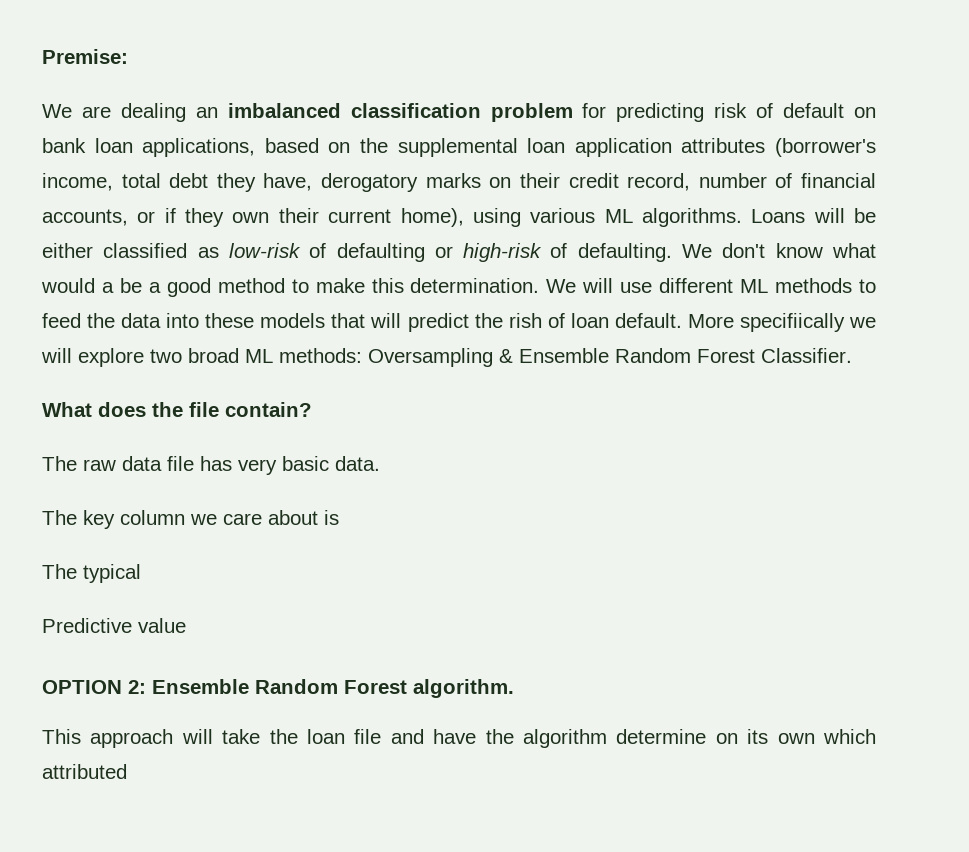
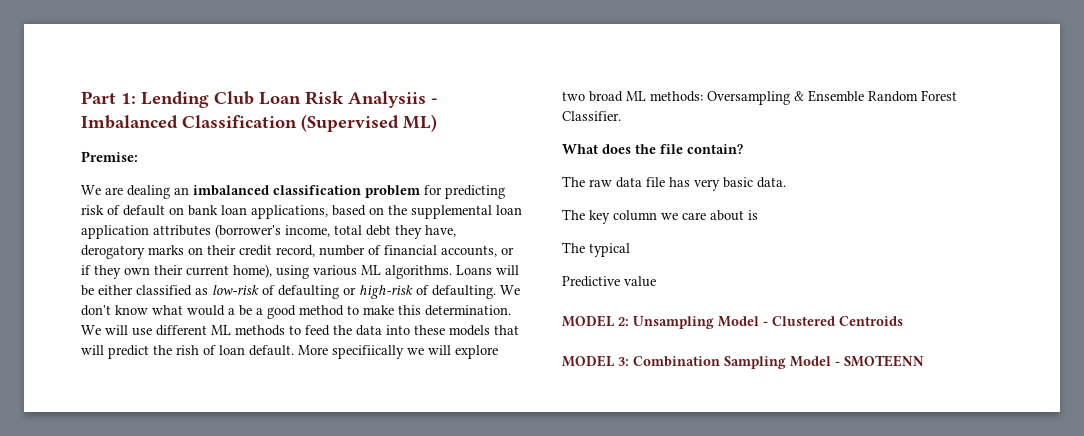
+ Part 1: Lending Club Loan Risk Analysiis - Imbalanced Classification (Supervised ML)
- OPTION 2: Ensemble Random Forest algorithm.
- This approach will take the loan file and have the algorithm determine on its own which attributed
+ MODEL 2: Unsampling Model - Clustered Centroids
+ MODEL 3: Combination Sampling Model - SMOTEENN

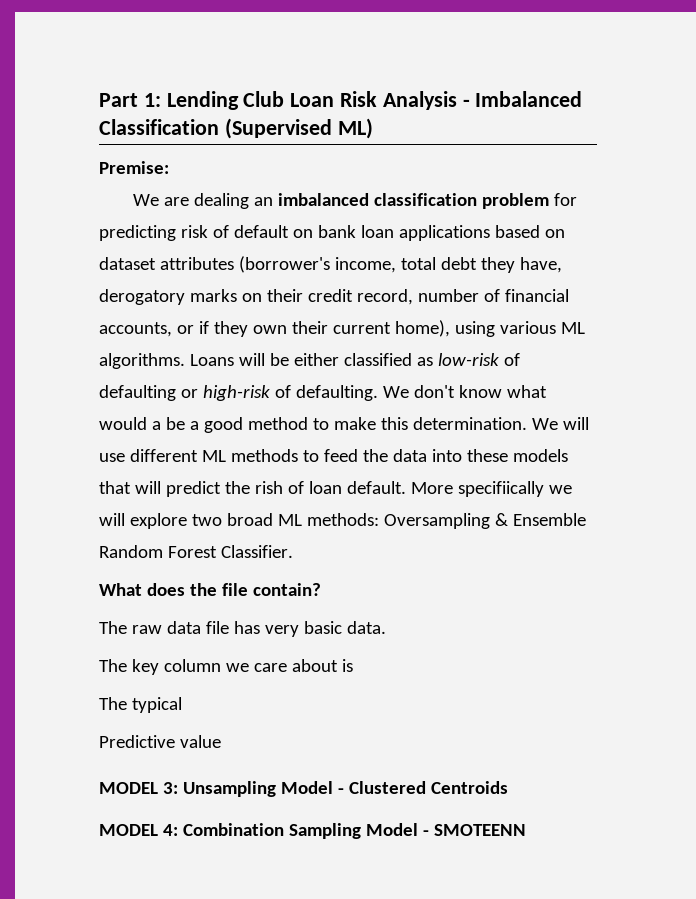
- Part 1: Lending Club Loan Risk Analysiis - Imbalanced Classification (Supervised ML)
+ Part 1: Lending Club Loan Risk Analysis - Imbalanced Classification (Supervised ML)
- We are dealing an imbalanced classification problem for predicting risk of default on bank loan applications, based on the supplemental loan application attributes (borrower's income, total debt they have, derogatory marks on their credit record, number of financial accounts, or if they own their current home), using various ML algorithms.
+ We are dealing an imbalanced classification problem for predicting risk of default on bank loan applications based on dataset attributes (borrower's income, total debt they have, derogatory marks on their credit record, number of financial accounts, or if they own their current home), using various ML algorithms.
- MODEL 2: Unsampling Model - Clustered Centroids
+ MODEL 3: Unsampling Model - Clustered Centroids
- MODEL 3: Combination Sampling Model - SMOTEENN
+ MODEL 4: Combination Sampling Model - SMOTEENN

